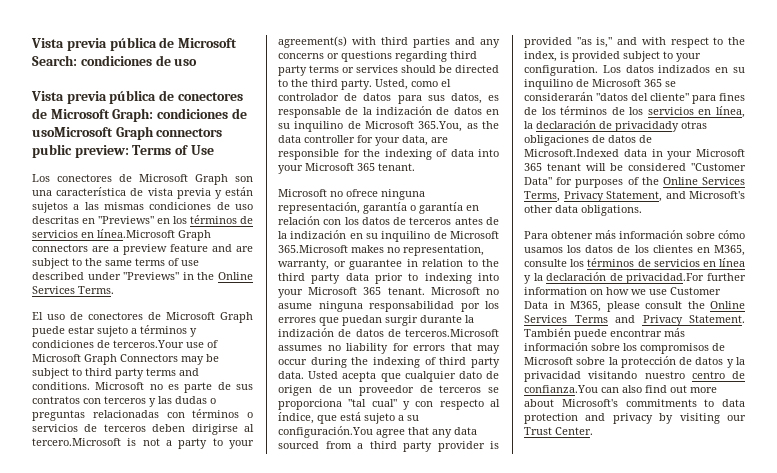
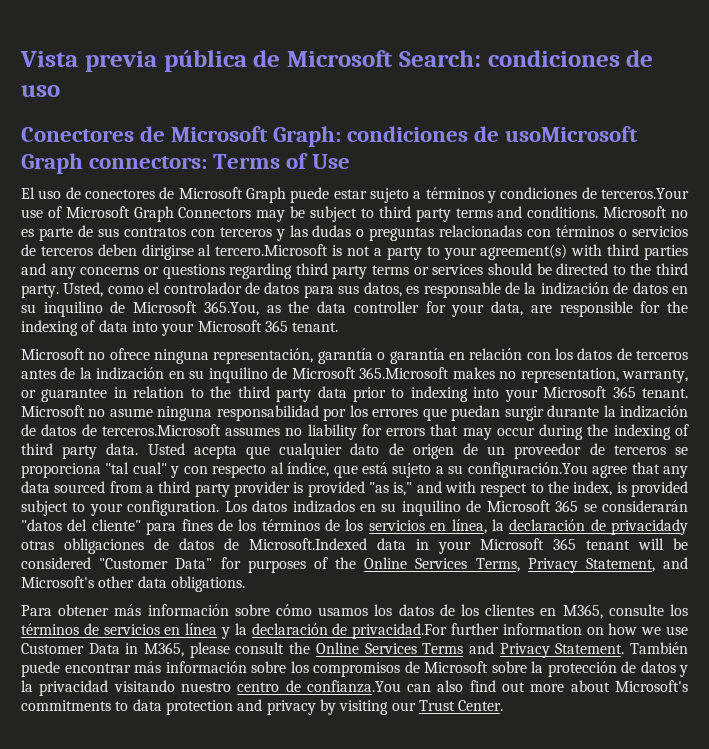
- Vista previa pública de conectores de Microsoft Graph: condiciones de usoMicrosoft Graph connectors public preview: Terms of Use
+ Conectores de Microsoft Graph: condiciones de usoMicrosoft Graph connectors: Terms of Use
- Los conectores de Microsoft Graph son una característica de vista previa y están sujetos a las mismas condiciones de uso descritas en "Previews" en los términos de servicios en línea.Microsoft Graph connectors are a preview feature and are subject to the same terms of use described under "Previews" in the Online Services Terms.

